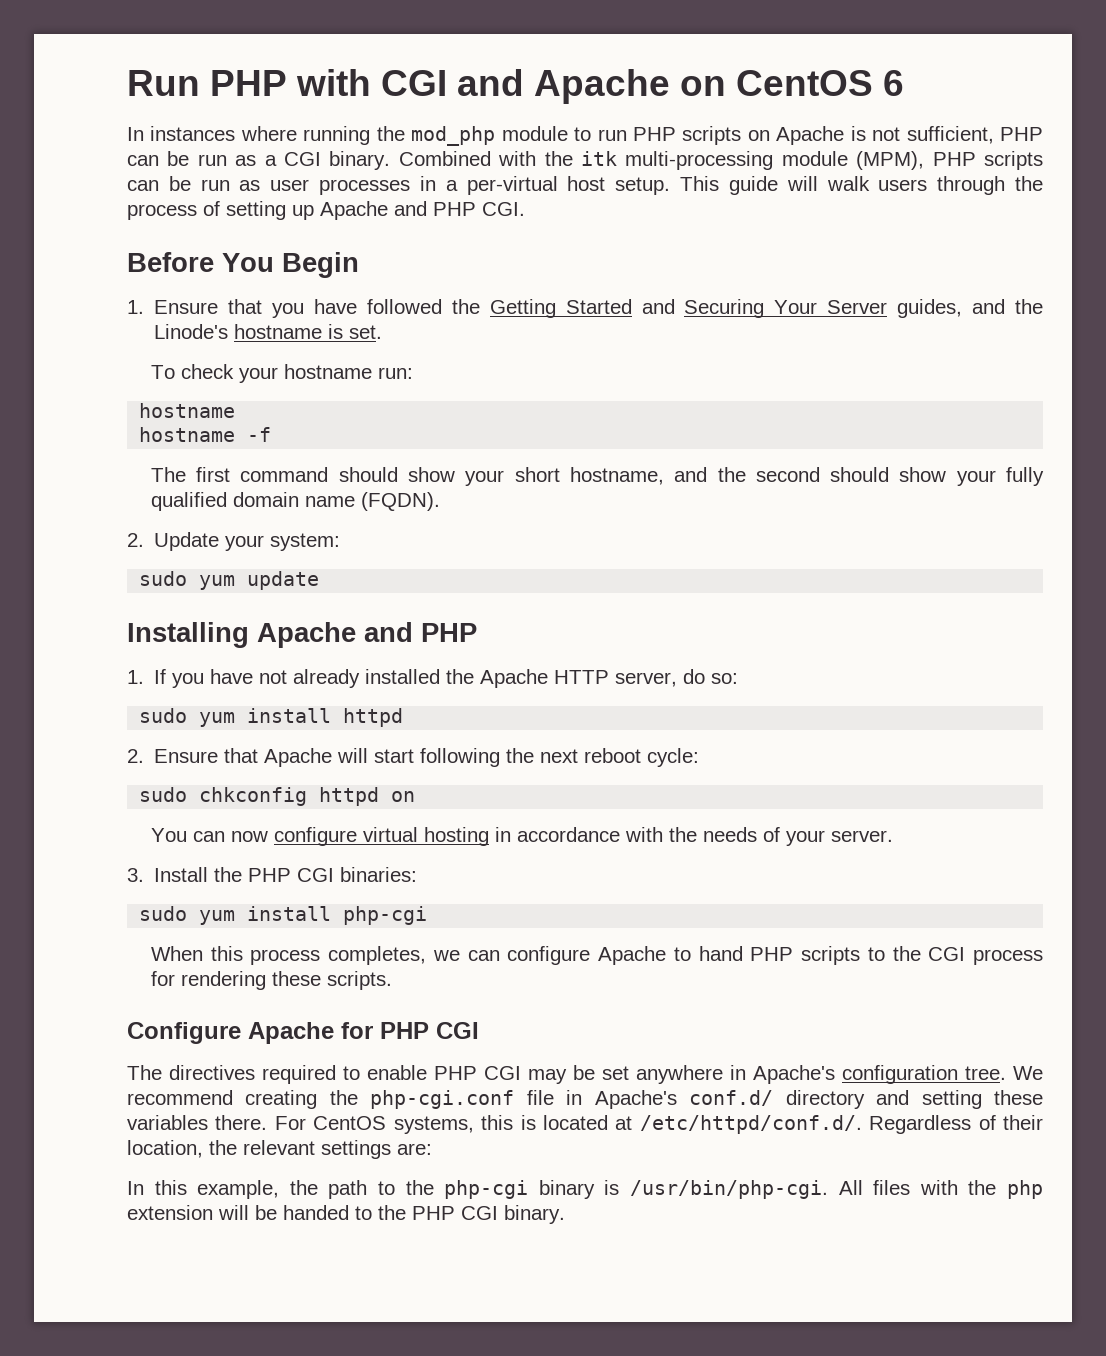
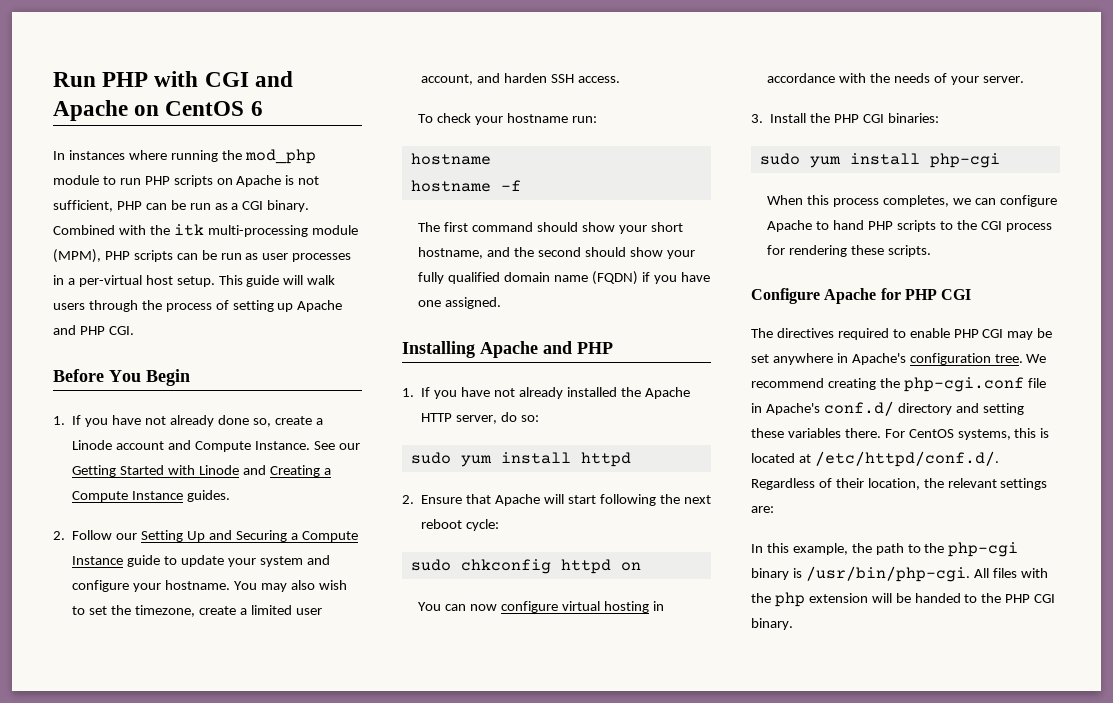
- 1. Ensure that you have followed the Getting Started and Securing Your Server guides, and the Linode's hostname is set.
+ 1. If you have not already done so, create a Linode account and Compute Instance. See our Getting Started with Linode and Creating a Compute Instance guides.
+ 2. Follow our Setting Up and Securing a Compute Instance guide to update your system and configure your hostname. You may also wish to set the timezone, create a limited user account, and harden SSH access.
- The first command should show your short hostname, and the second should show your fully qualified domain name (FQDN).
- 2. Update your system:
- sudo yum update
+ The first command should show your short hostname, and the second should show your fully qualified domain name (FQDN) if you have one assigned.

